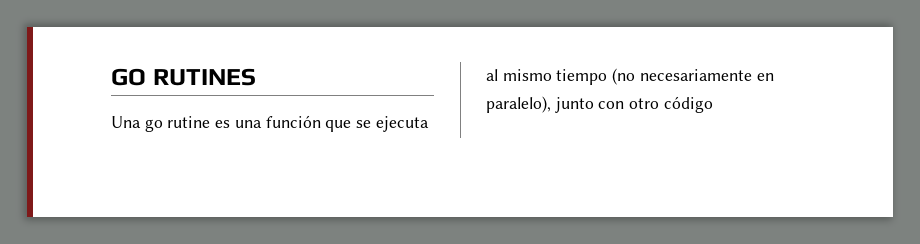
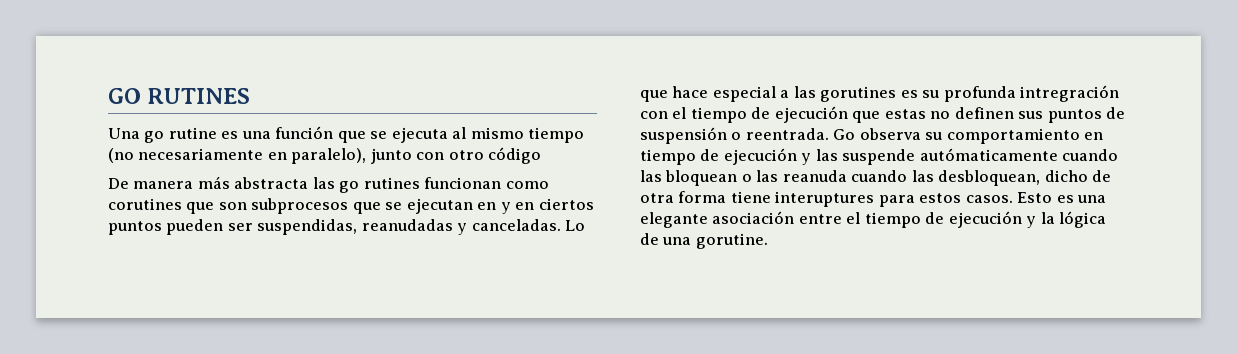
+ De manera más abstracta las go rutines funcionan como corutines que son subprocesos que se ejecutan en y en ciertos puntos pueden ser suspendidas, reanudadas y canceladas. Lo que hace especial a las gorutines es su profunda intregración con el tiempo de ejecución que estas no definen sus puntos de suspensión o reentrada. Go observa su comportamiento en tiempo de ejecución y las suspende autómaticamente cuando las bloquean o las reanuda cuando las desbloquean, dicho de otra forma tiene interuptures para estos casos. Esto es una elegante asociación entre el tiempo de ejecución y la lógica de una gorutine.

